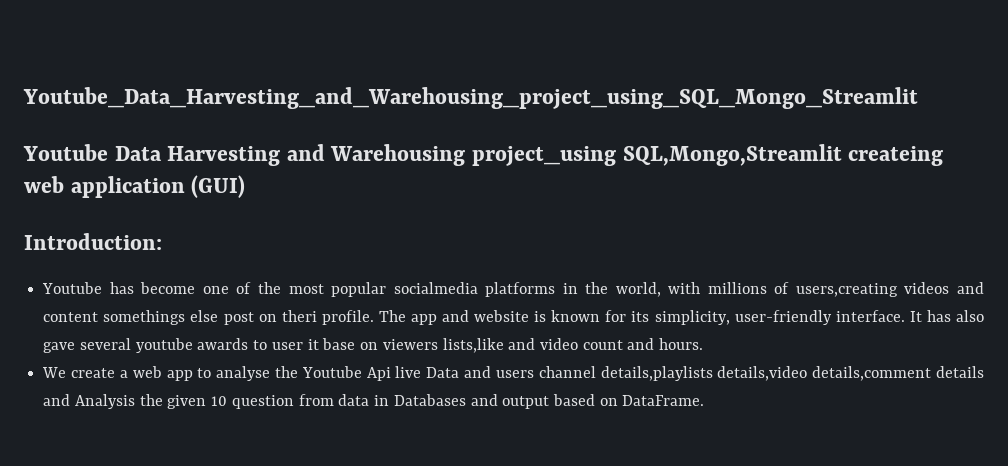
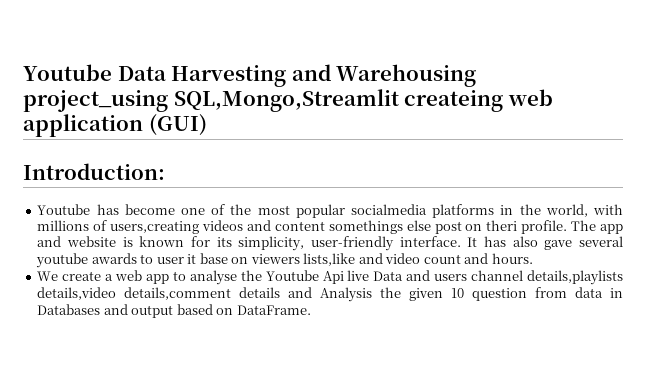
- Youtube_Data_Harvesting_and_Warehousing_project_using_SQL_Mongo_Streamlit

